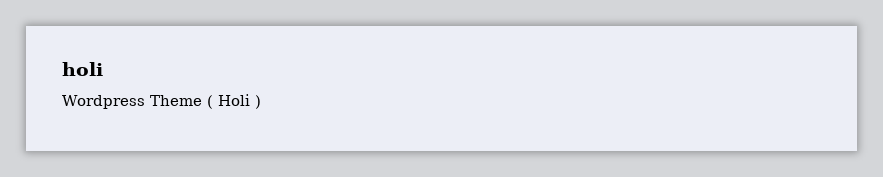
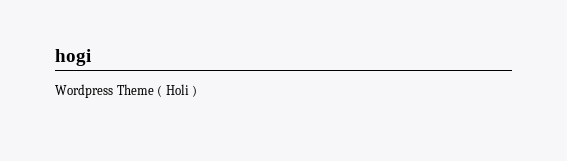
- holi
+ hogi

